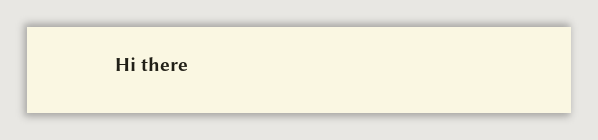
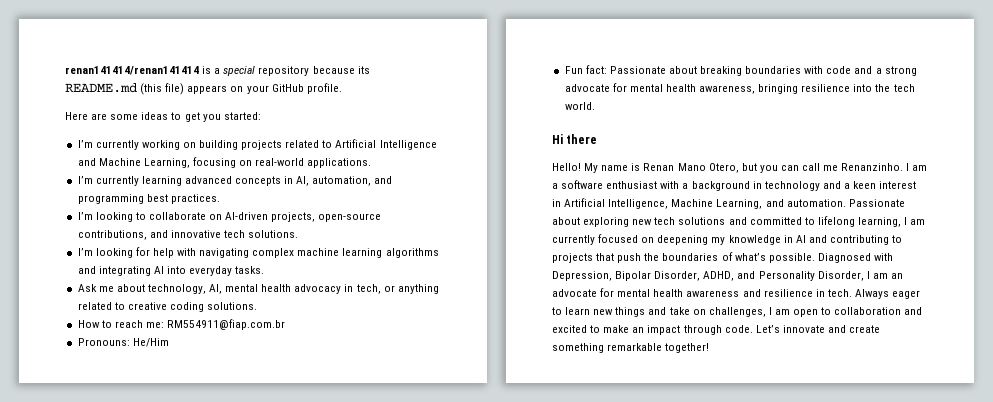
+ renan141414/renan141414 is a special repository because its README.md (this file) appears on your GitHub profile.
+ Here are some ideas to get you started:
+ I’m currently working on building projects related to Artificial Intelligence and Machine Learning, focusing on real-world applications.
+ I’m currently learning advanced concepts in AI, automation, and programming best practices.
+ I’m looking to collaborate on AI-driven projects, open-source contributions, and innovative tech solutions.
+ I’m looking for help with navigating complex machine learning algorithms and integrating AI into everyday tasks.
+ Ask me about technology, AI, mental health advocacy in tech, or anything related to creative coding solutions.
+ How to reach me: RM554911@fiap.com.br
+ Pronouns: He/Him
+ Fun fact: Passionate about breaking boundaries with code and a strong advocate for mental health awareness, bringing resilience into the tech world.
  Hi there
+ Hello! My name is Renan Mano Otero, but you can call me Renanzinho. I am a software enthusiast with a background in technology and a keen interest in Artificial Intelligence, Machine Learning, and automation. Passionate about exploring new tech solutions and committed to lifelong learning, I am currently focused on deepening my knowledge in AI and contributing to projects that push the boundaries of what’s possible. Diagnosed with Depression, Bipolar Disorder, ADHD, and Personality Disorder, I am an advocate for mental health awareness and resilience in tech. Always eager to learn new things and take on challenges, I am open to collaboration and excited to make an impact through code. Let’s innovate and create something remarkable together!

